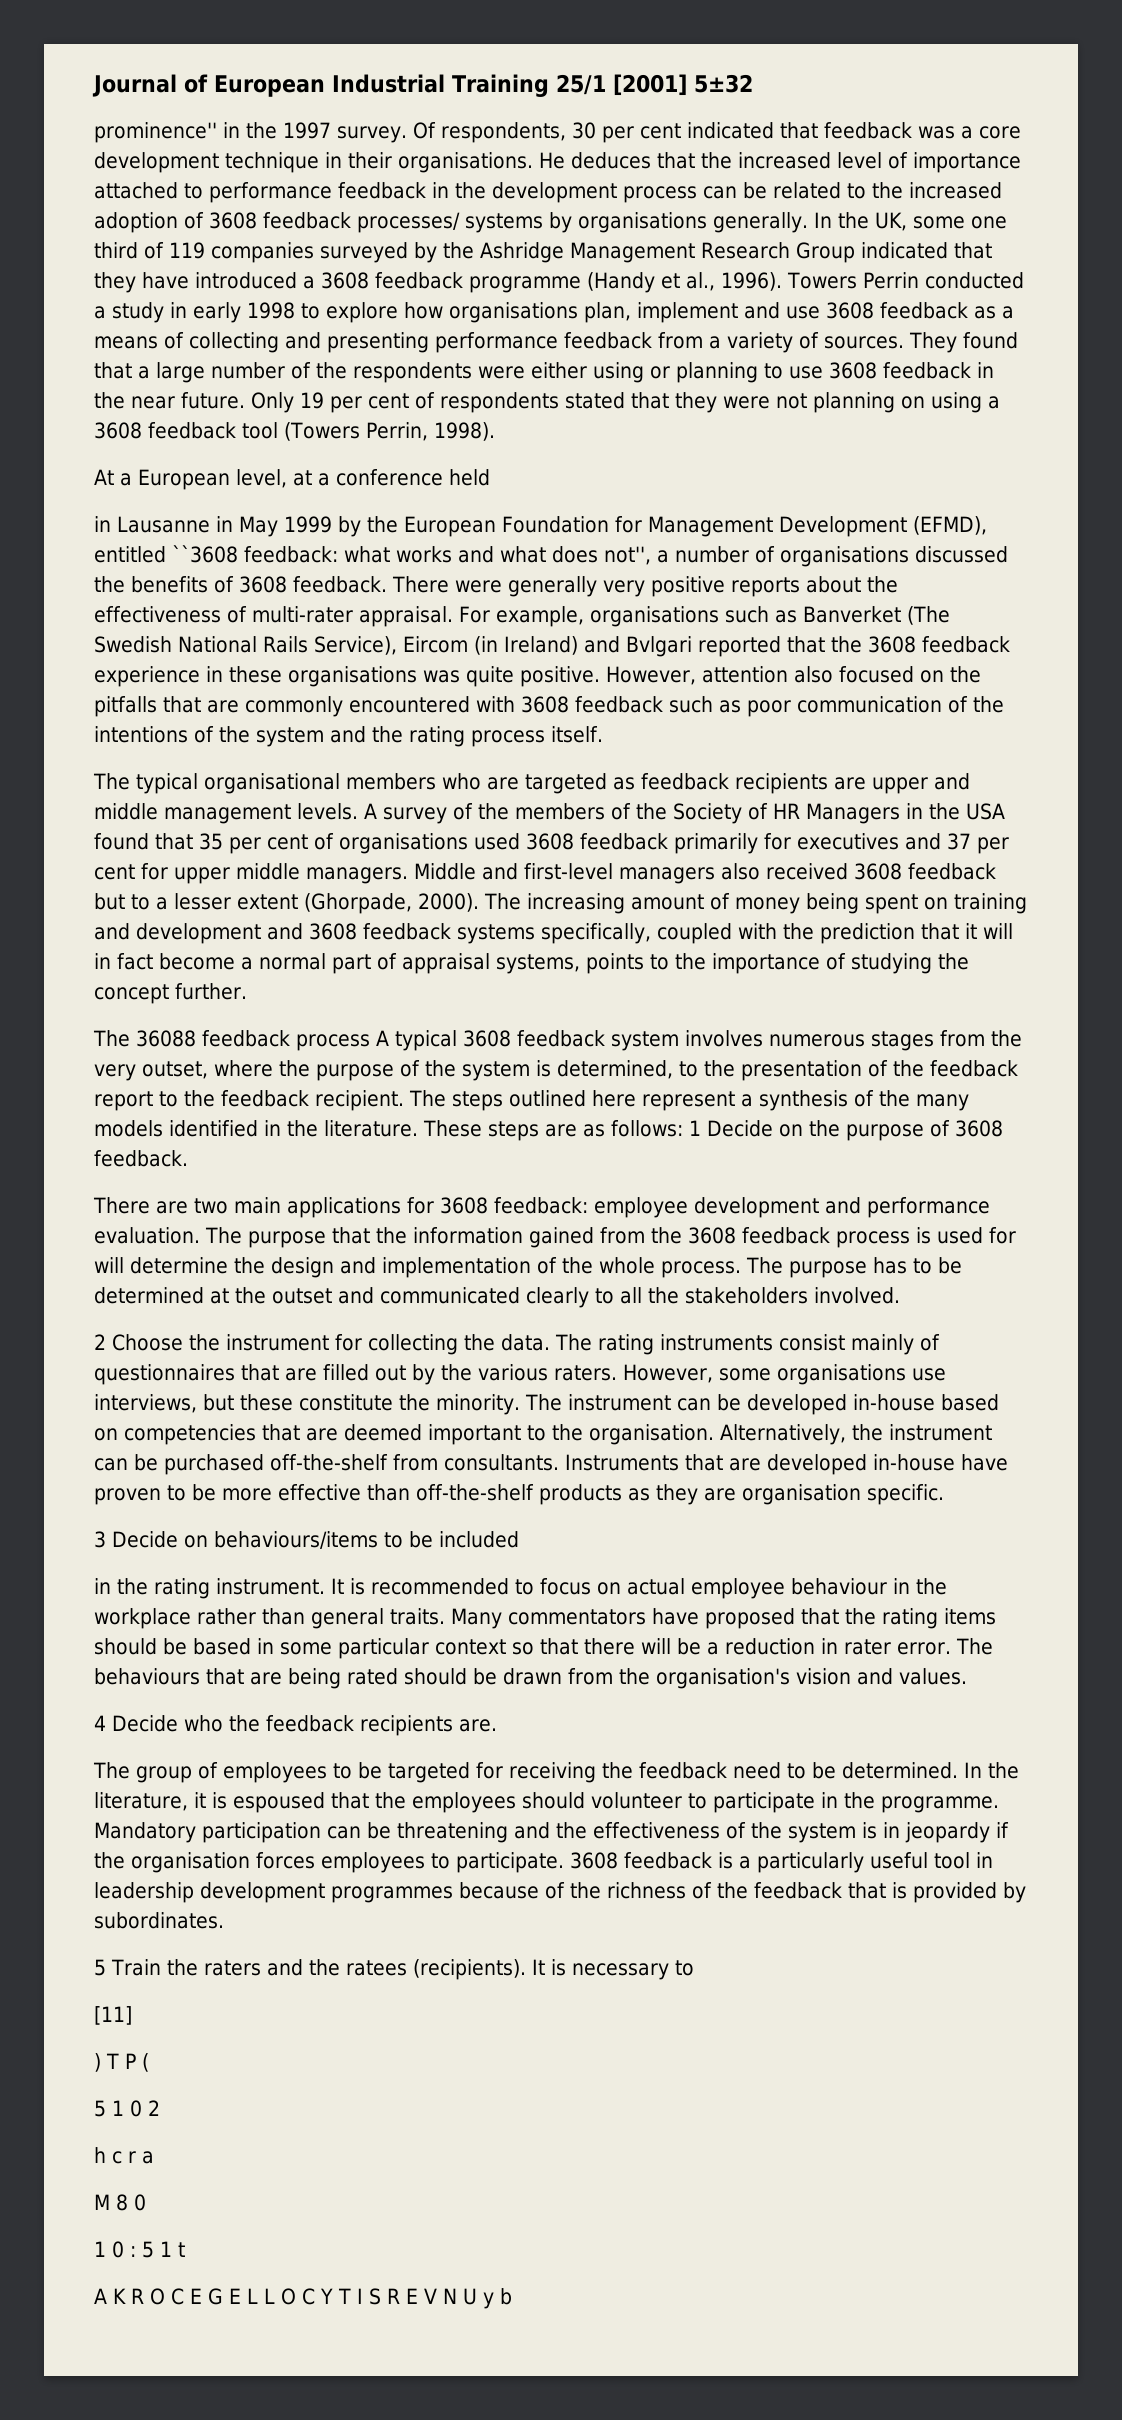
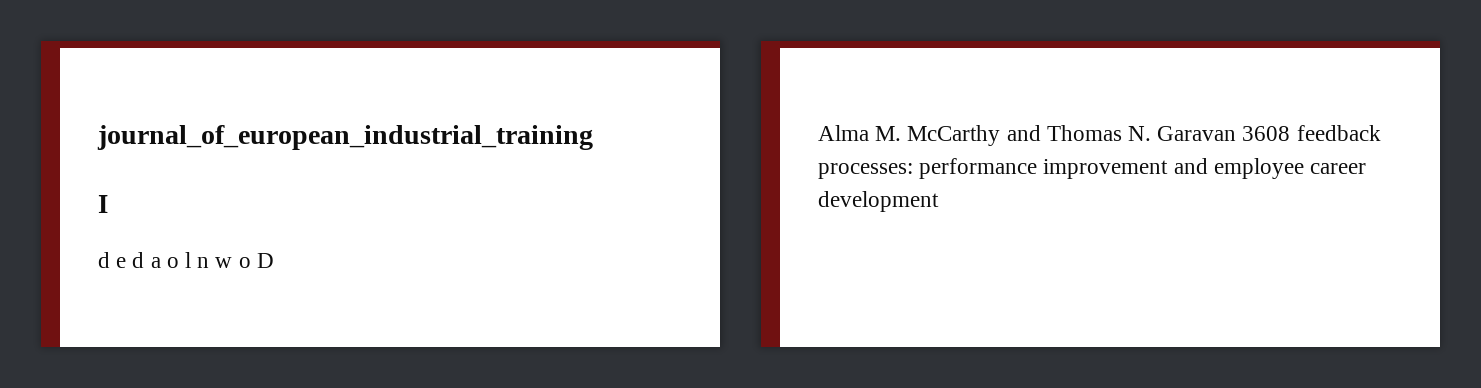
- Journal of European Industrial Training 25/1 [2001] 5±32
- prominence'' in the 1997 survey. Of respondents, 30 per cent indicated that feedback was a core development technique in their organisations. He deduces that the increased level of importance attached to performance feedback in the development process can be related to the increased adoption of 3608 feedback processes/ systems by organisations generally. In the UK, some one third of 119 companies surveyed by the Ashridge Management Research Group indicated that they have introduced a 3608 feedback programme (Handy et al., 1996). Towers Perrin conducted a study in early 1998 to explore how organisations plan, implement and use 3608 feedback as a means of collecting and presenting performance feedback from a variety of sources. They found that a large number of the respondents were either using or planning to use 3608 feedback in the near future. Only 19 per cent of respondents stated that they were not planning on using a 3608 feedback tool (Towers Perrin, 1998).
- At a European level, at a conference held
- in Lausanne in May 1999 by the European Foundation for Management Development (EFMD), entitled ``3608 feedback: what works and what does not'', a number of organisations discussed the benefits of 3608 feedback. There were generally very positive reports about the effectiveness of multi-rater appraisal. For example, organisations such as Banverket (The Swedish National Rails Service), Eircom (in Ireland) and Bvlgari reported that the 3608 feedback experience in these organisations was quite positive. However, attention also focused on the pitfalls that are commonly encountered with 3608 feedback such as poor communication of the intentions of the system and the rating process itself.
- The typical organisational members who are targeted as feedback recipients are upper and middle management levels. A survey of the members of the Society of HR Managers in the USA found that 35 per cent of organisations used 3608 feedback primarily for executives and 37 per cent for upper middle managers. Middle and first-level managers also received 3608 feedback but to a lesser extent (Ghorpade, 2000). The increasing amount of money being spent on training and development and 3608 feedback systems specifically, coupled with the prediction that it will in fact become a normal part of appraisal systems, points to the importance of studying the concept further.
- The 36088 feedback process A typical 3608 feedback system involves numerous stages from the very outset, where the purpose of the system is determined, to the presentation of the feedback report to the feedback recipient. The steps outlined here represent a synthesis of the many models identified in the literature. These steps are as follows: 1 Decide on the purpose of 3608 feedback.
- There are two main applications for 3608 feedback: employee development and performance evaluation. The purpose that the information gained from the 3608 feedback process is used for will determine the design and implementation of the whole process. The purpose has to be determined at the outset and communicated clearly to all the stakeholders involved.
- 2 Choose the instrument for collecting the data. The rating instruments consist mainly of questionnaires that are filled out by the various raters. However, some organisations use interviews, but these constitute the minority. The instrument can be developed in-house based on competencies that are deemed important to the organisation. Alternatively, the instrument can be purchased off-the-shelf from consultants. Instruments that are developed in-house have proven to be more effective than off-the-shelf products as they are organisation specific.
- 3 Decide on behaviours/items to be included
- in the rating instrument. It is recommended to focus on actual employee behaviour in the workplace rather than general traits. Many commentators have proposed that the rating items should be based in some particular context so that there will be a reduction in rater error. The behaviours that are being rated should be drawn from the organisation's vision and values.
- 4 Decide who the feedback recipients are.
- The group of employees to be targeted for receiving the feedback need to be determined. In the literature, it is espoused that the employees should volunteer to participate in the programme. Mandatory participation can be threatening and the effectiveness of the system is in jeopardy if the organisation forces employees to participate. 3608 feedback is a particularly useful tool in leadership development programmes because of the richness of the feedback that is provided by subordinates.
- 5 Train the raters and the ratees (recipients). It is necessary to
- [11]
- ) T P (
- 5 1 0 2
- h c r a
- M 8 0
- 1 0 : 5 1 t
- A K R O C E G E L L O C Y T I S R E V N U y b
+ journal_of_european_industrial_training
+ I
+ d e d a o l n w o D
+ Alma M. McCarthy and Thomas N. Garavan 3608 feedback processes: performance improvement and employee career development

